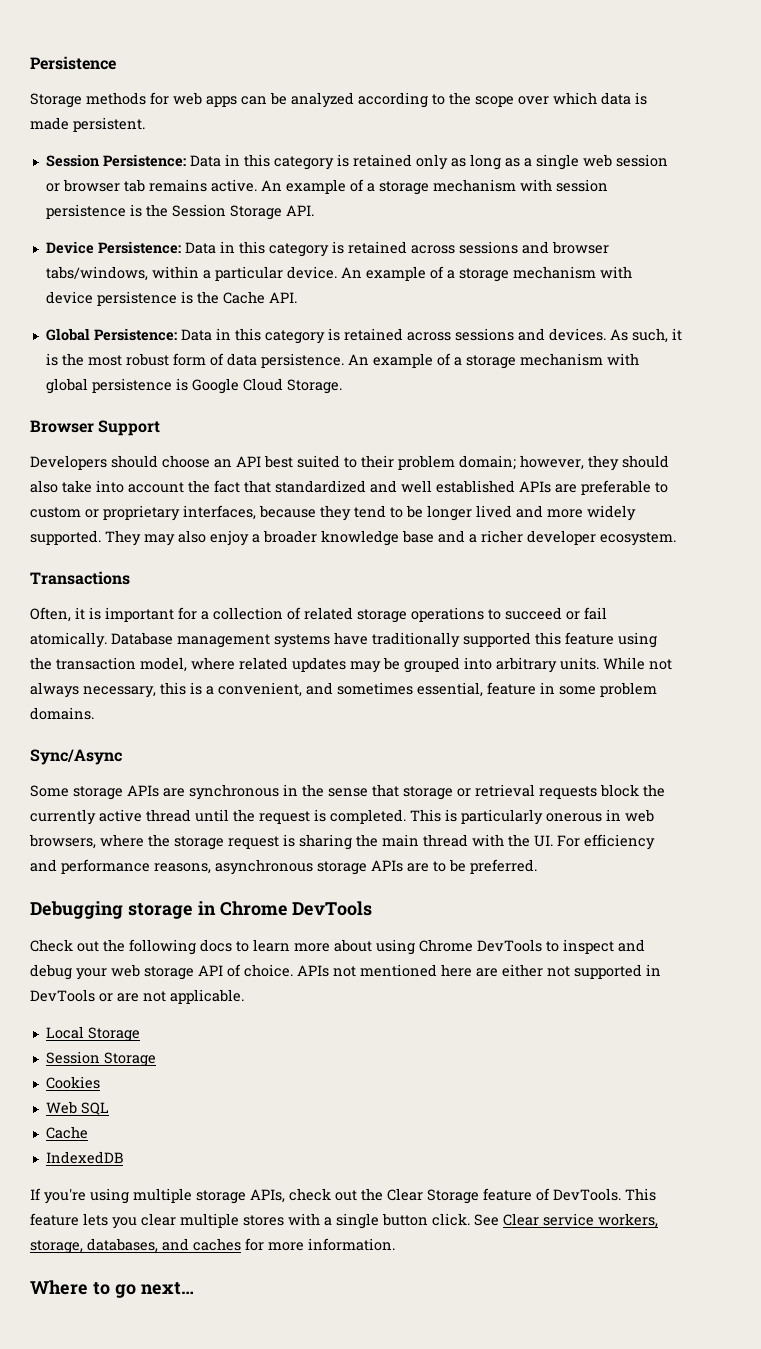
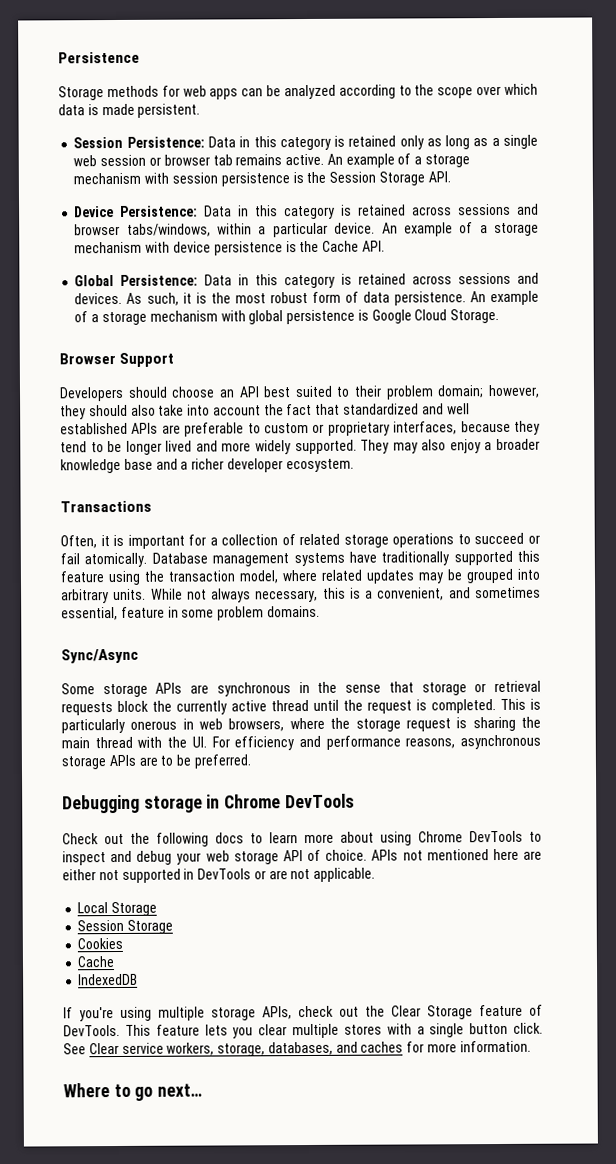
- Web SQL

